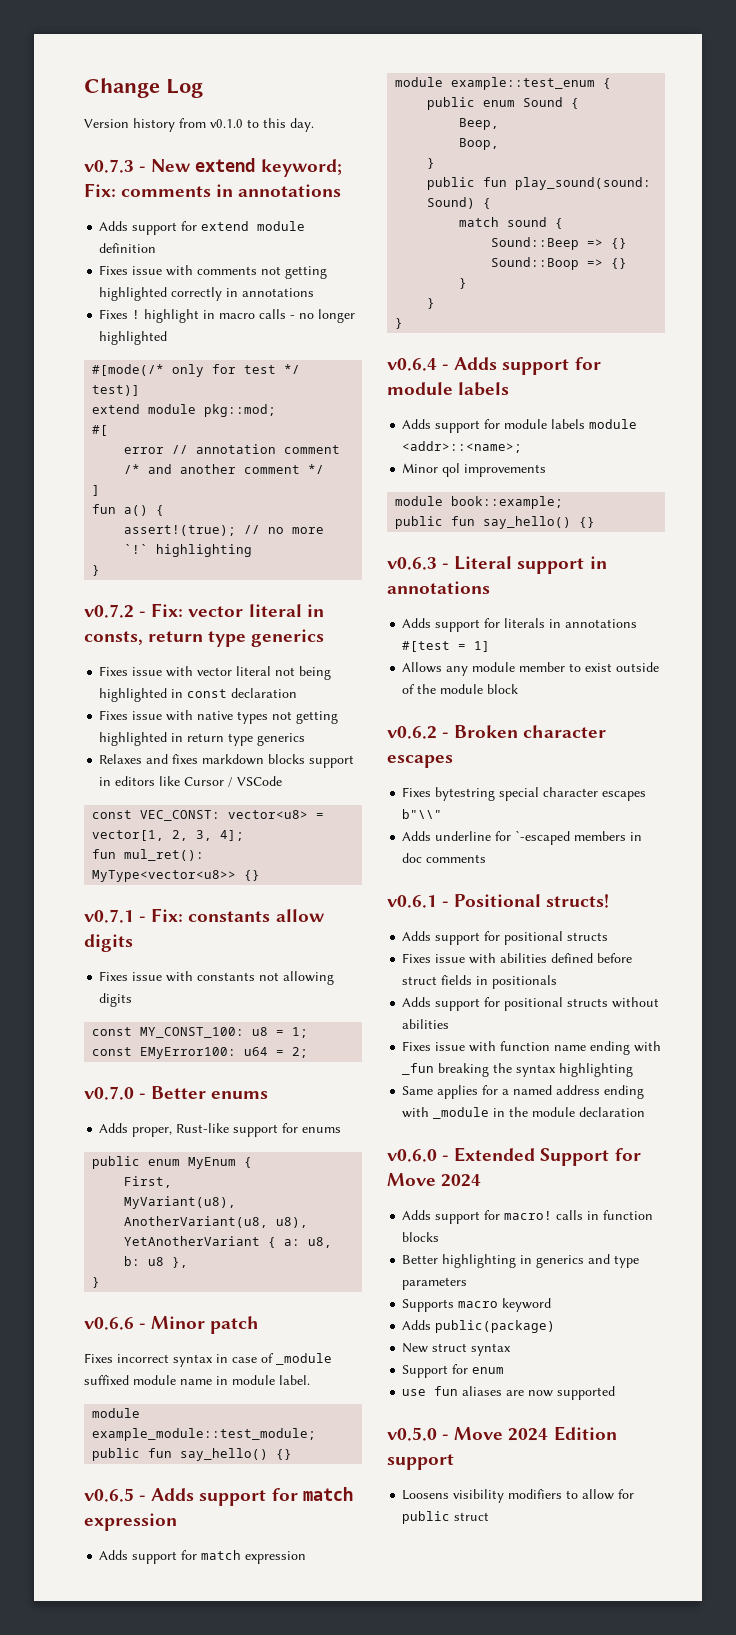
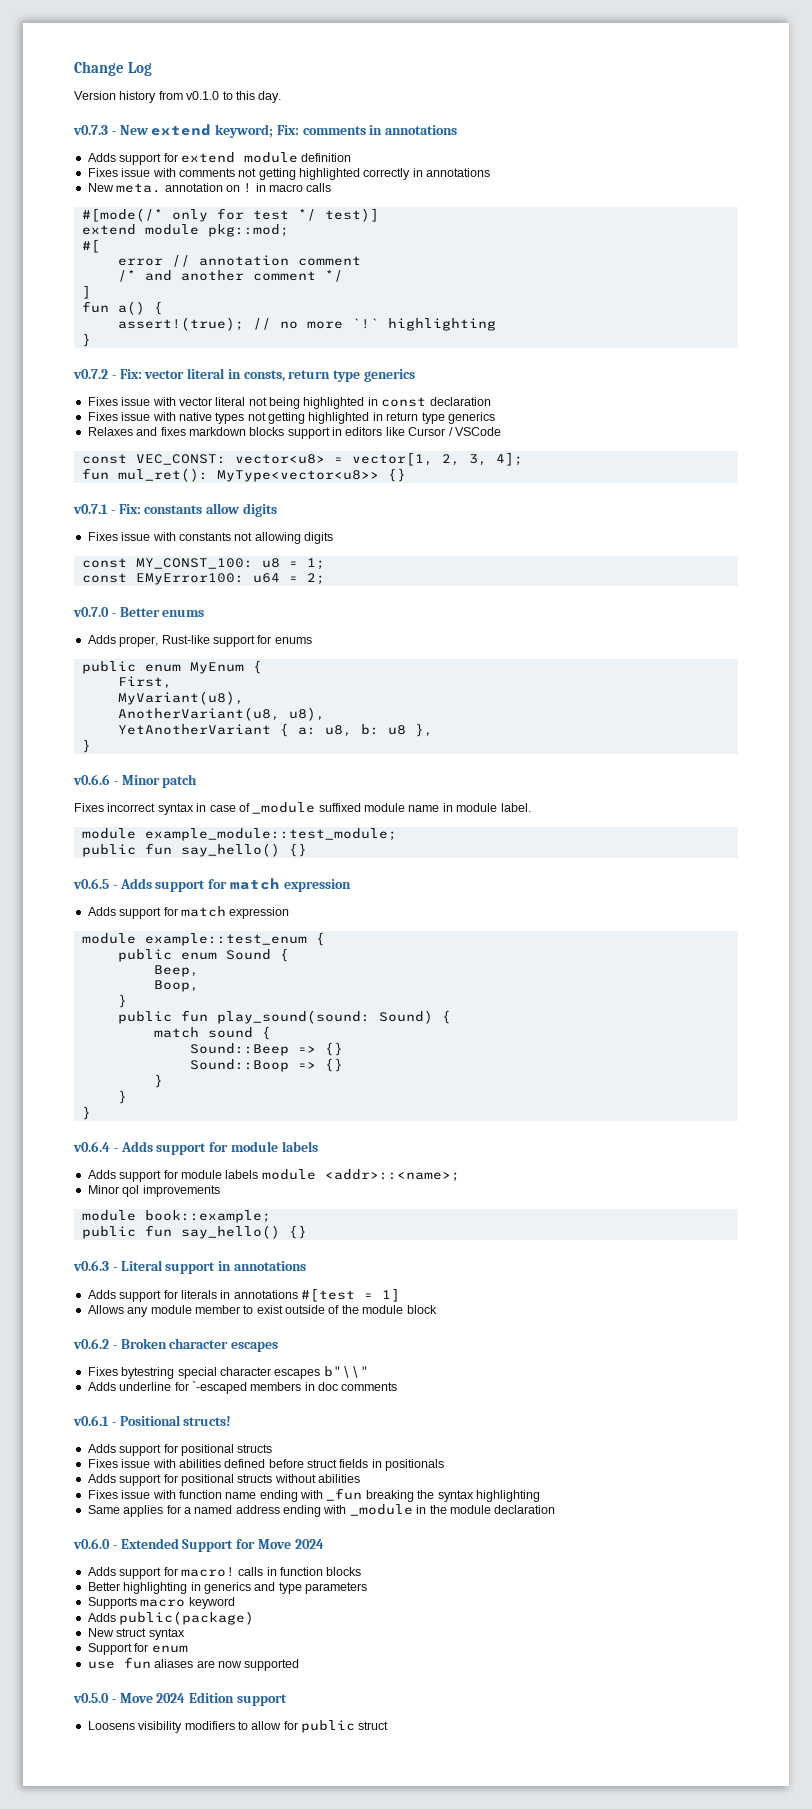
- Fixes ! highlight in macro calls - no longer highlighted
+ New meta. annotation on ! in macro calls

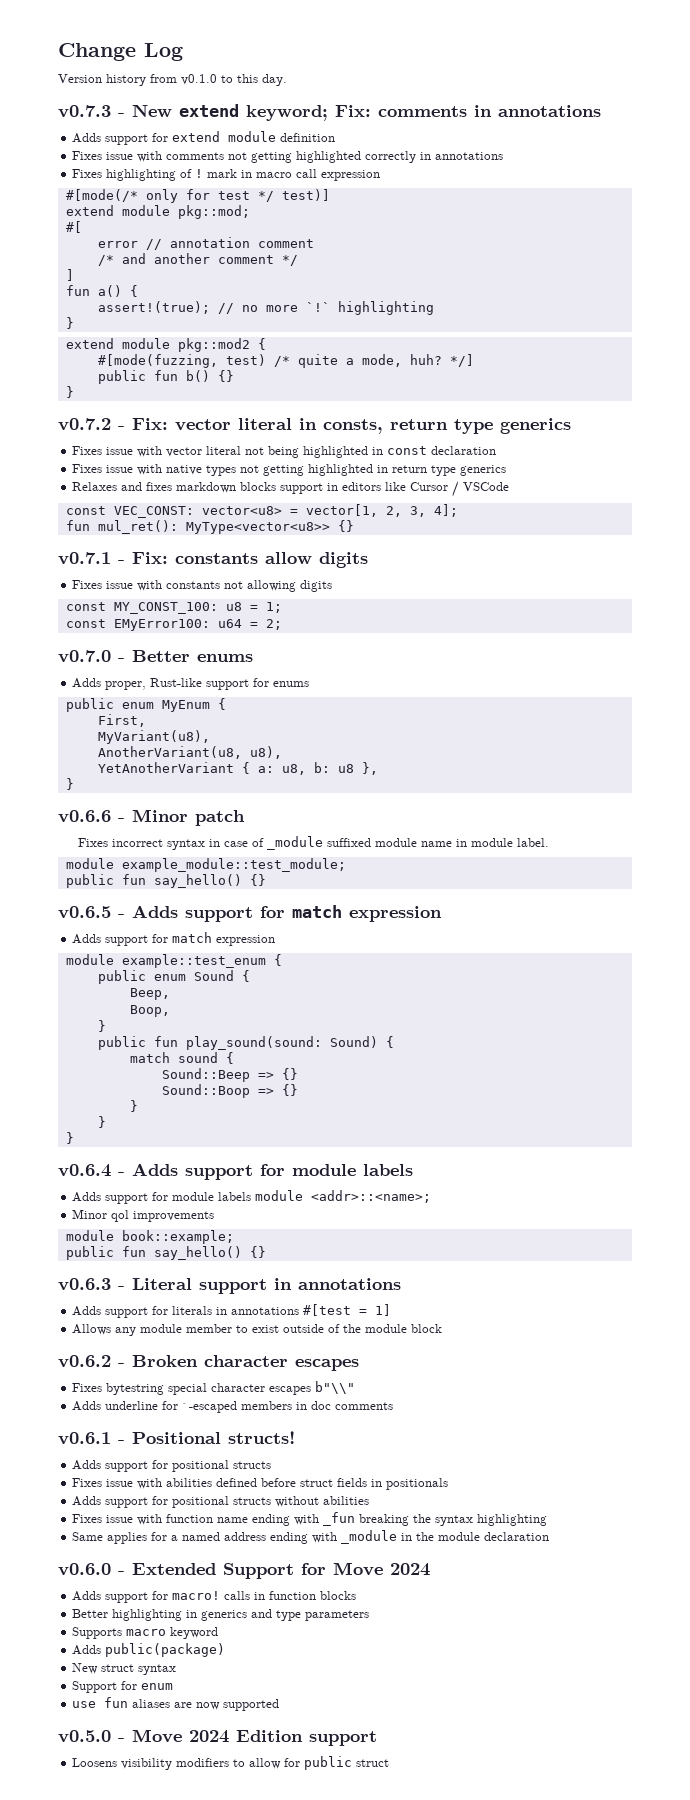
- New meta. annotation on ! in macro calls
+ Fixes highlighting of ! mark in macro call expression
+ extend module pkg::mod2 {
+ #[mode(fuzzing, test) /* quite a mode, huh? */]
+ public fun b() {}
+ }

